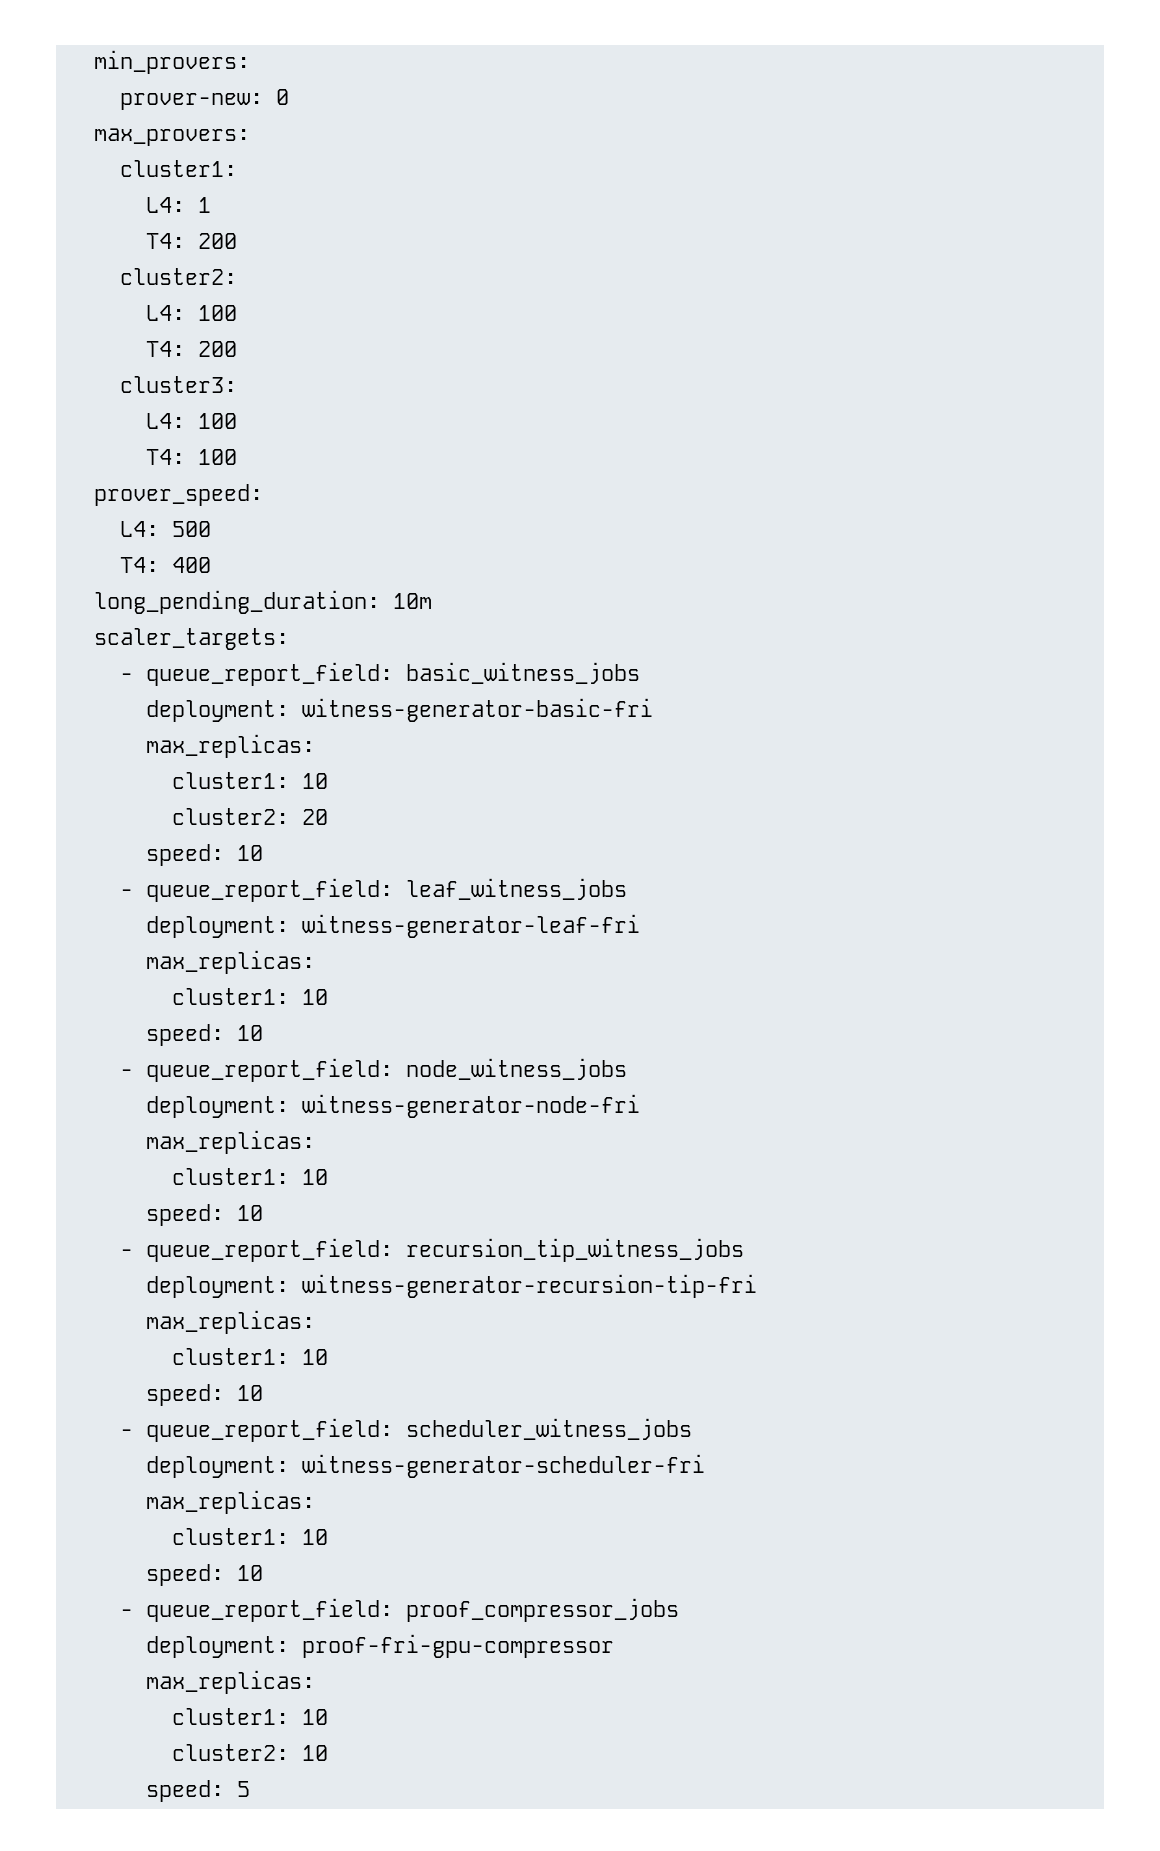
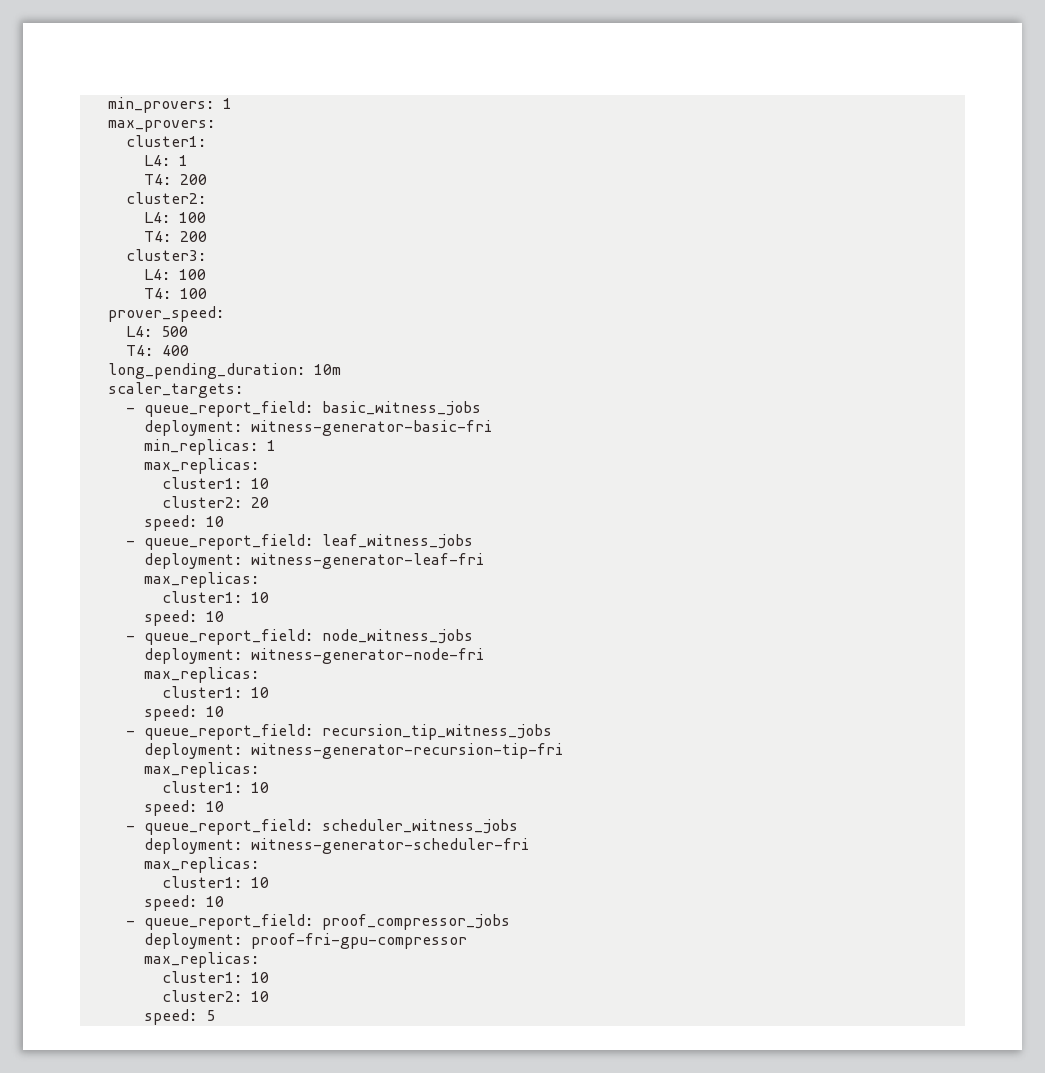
- min_provers:
- prover-new: 0
+ min_provers: 1
+ min_replicas: 1

